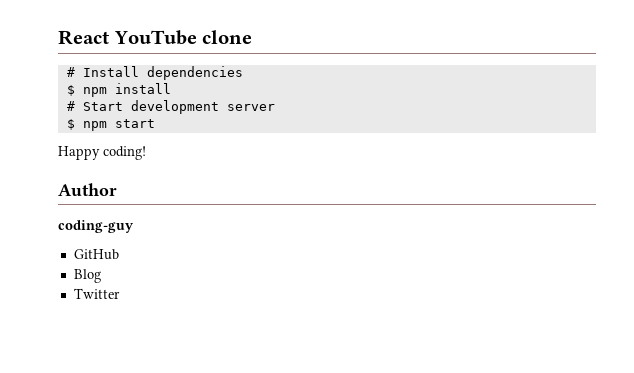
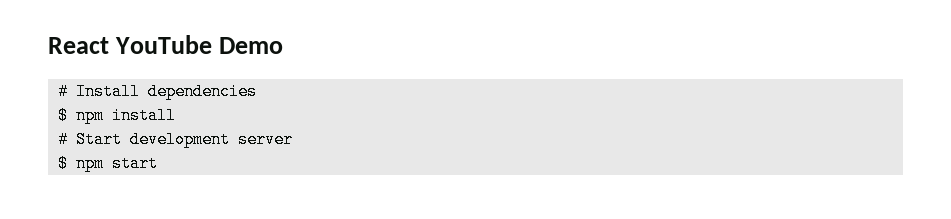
- React YouTube clone
+ React YouTube Demo
- Happy coding!
- Author
- coding-guy
- GitHub
- Blog
- Twitter

